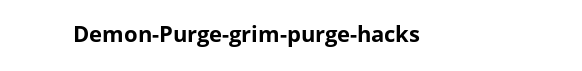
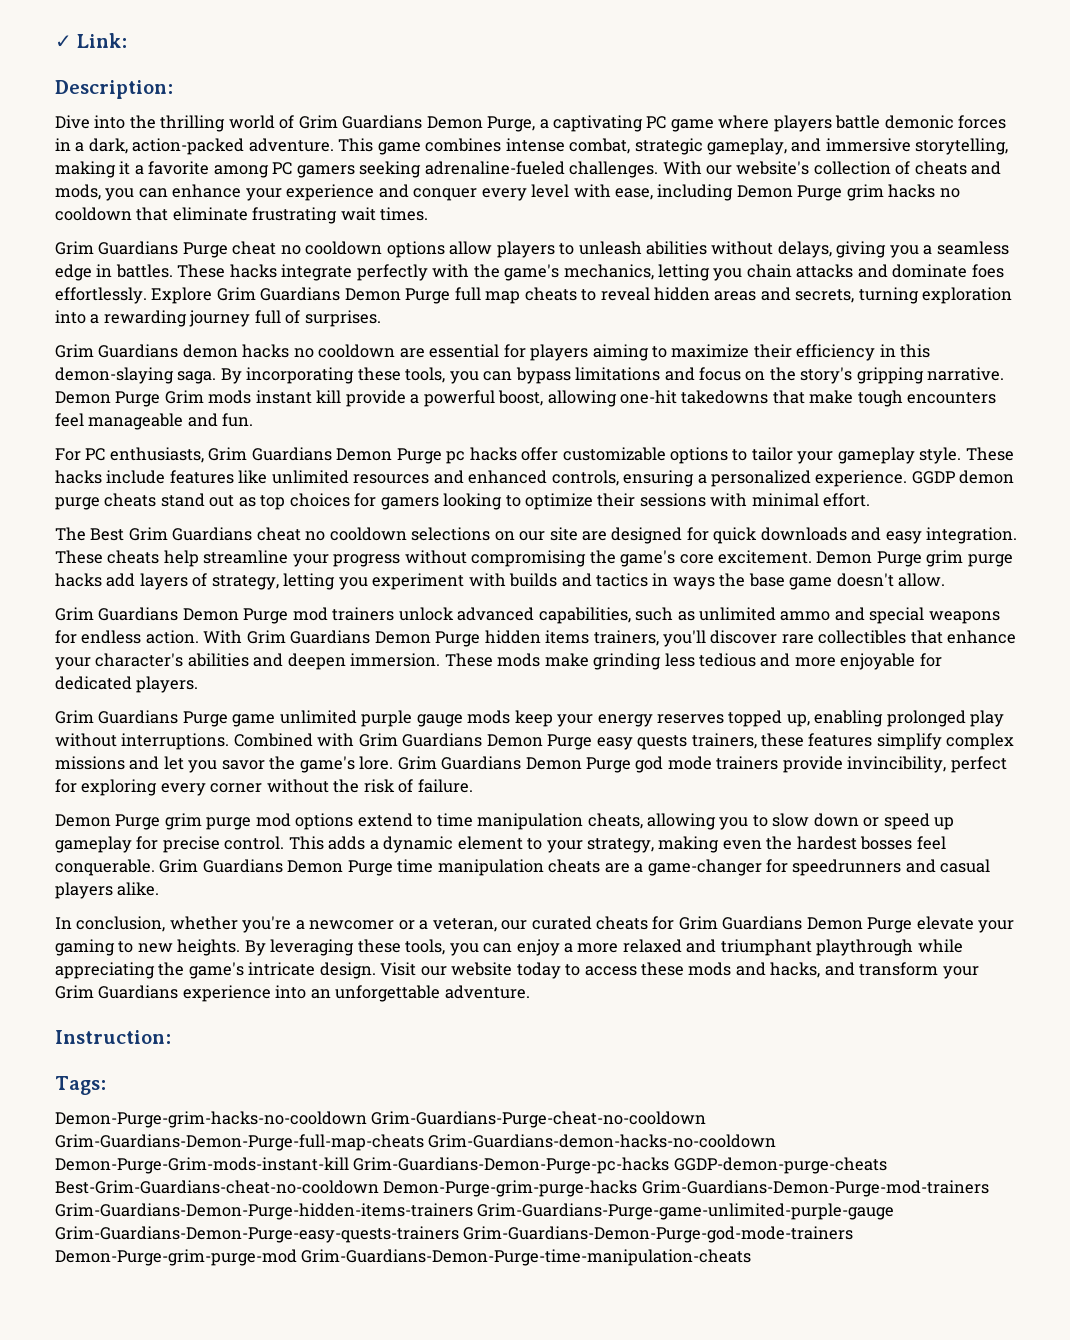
- Demon-Purge-grim-purge-hacks
+ ✓ Link:
+ Description:
+ Dive into the thrilling world of Grim Guardians Demon Purge, a captivating PC game where players battle demonic forces in a dark, action-packed adventure. This game combines intense combat, strategic gameplay, and immersive storytelling, making it a favorite among PC gamers seeking adrenaline-fueled challenges. With our website's collection of cheats and mods, you can enhance your experience and conquer every level with ease, including Demon Purge grim hacks no cooldown that eliminate frustrating wait times.
+ Grim Guardians Purge cheat no cooldown options allow players to unleash abilities without delays, giving you a seamless edge in battles. These hacks integrate perfectly with the game's mechanics, letting you chain attacks and dominate foes effortlessly. Explore Grim Guardians Demon Purge full map cheats to reveal hidden areas and secrets, turning exploration into a rewarding journey full of surprises.
+ Grim Guardians demon hacks no cooldown are essential for players aiming to maximize their efficiency in this demon-slaying saga. By incorporating these tools, you can bypass limitations and focus on the story's gripping narrative. Demon Purge Grim mods instant kill provide a powerful boost, allowing one-hit takedowns that make tough encounters feel manageable and fun.
+ For PC enthusiasts, Grim Guardians Demon Purge pc hacks offer customizable options to tailor your gameplay style. These hacks include features like unlimited resources and enhanced controls, ensuring a personalized experience. GGDP demon purge cheats stand out as top choices for gamers looking to optimize their sessions with minimal effort.
+ The Best Grim Guardians cheat no cooldown selections on our site are designed for quick downloads and easy integration. These cheats help streamline your progress without compromising the game's core excitement. Demon Purge grim purge hacks add layers of strategy, letting you experiment with builds and tactics in ways the base game doesn't allow.
+ Grim Guardians Demon Purge mod trainers unlock advanced capabilities, such as unlimited ammo and special weapons for endless action. With Grim Guardians Demon Purge hidden items trainers, you'll discover rare collectibles that enhance your character's abilities and deepen immersion. These mods make grinding less tedious and more enjoyable for dedicated players.
+ Grim Guardians Purge game unlimited purple gauge mods keep your energy reserves topped up, enabling prolonged play without interruptions. Combined with Grim Guardians Demon Purge easy quests trainers, these features simplify complex missions and let you savor the game's lore. Grim Guardians Demon Purge god mode trainers provide invincibility, perfect for exploring every corner without the risk of failure.
+ Demon Purge grim purge mod options extend to time manipulation cheats, allowing you to slow down or speed up gameplay for precise control. This adds a dynamic element to your strategy, making even the hardest bosses feel conquerable. Grim Guardians Demon Purge time manipulation cheats are a game-changer for speedrunners and casual players alike.
+ In conclusion, whether you're a newcomer or a veteran, our curated cheats for Grim Guardians Demon Purge elevate your gaming to new heights. By leveraging these tools, you can enjoy a more relaxed and triumphant playthrough while appreciating the game's intricate design. Visit our website today to access these mods and hacks, and transform your Grim Guardians experience into an unforgettable adventure.
+ Instruction:
+ Tags:
+ Demon-Purge-grim-hacks-no-cooldown Grim-Guardians-Purge-cheat-no-cooldown Grim-Guardians-Demon-Purge-full-map-cheats Grim-Guardians-demon-hacks-no-cooldown Demon-Purge-Grim-mods-instant-kill Grim-Guardians-Demon-Purge-pc-hacks GGDP-demon-purge-cheats Best-Grim-Guardians-cheat-no-cooldown Demon-Purge-grim-purge-hacks Grim-Guardians-Demon-Purge-mod-trainers Grim-Guardians-Demon-Purge-hidden-items-trainers Grim-Guardians-Purge-game-unlimited-purple-gauge Grim-Guardians-Demon-Purge-easy-quests-trainers Grim-Guardians-Demon-Purge-god-mode-trainers Demon-Purge-grim-purge-mod Grim-Guardians-Demon-Purge-time-manipulation-cheats

